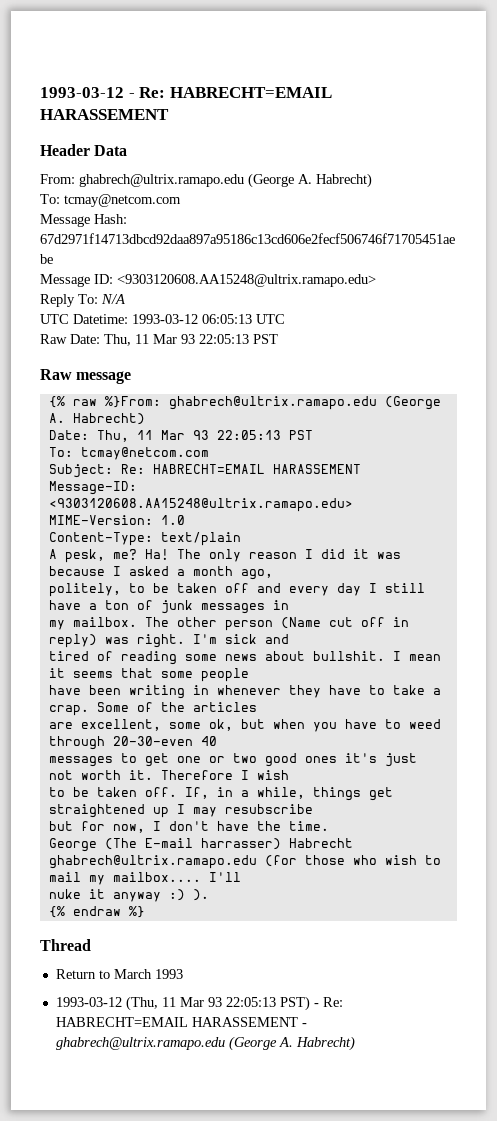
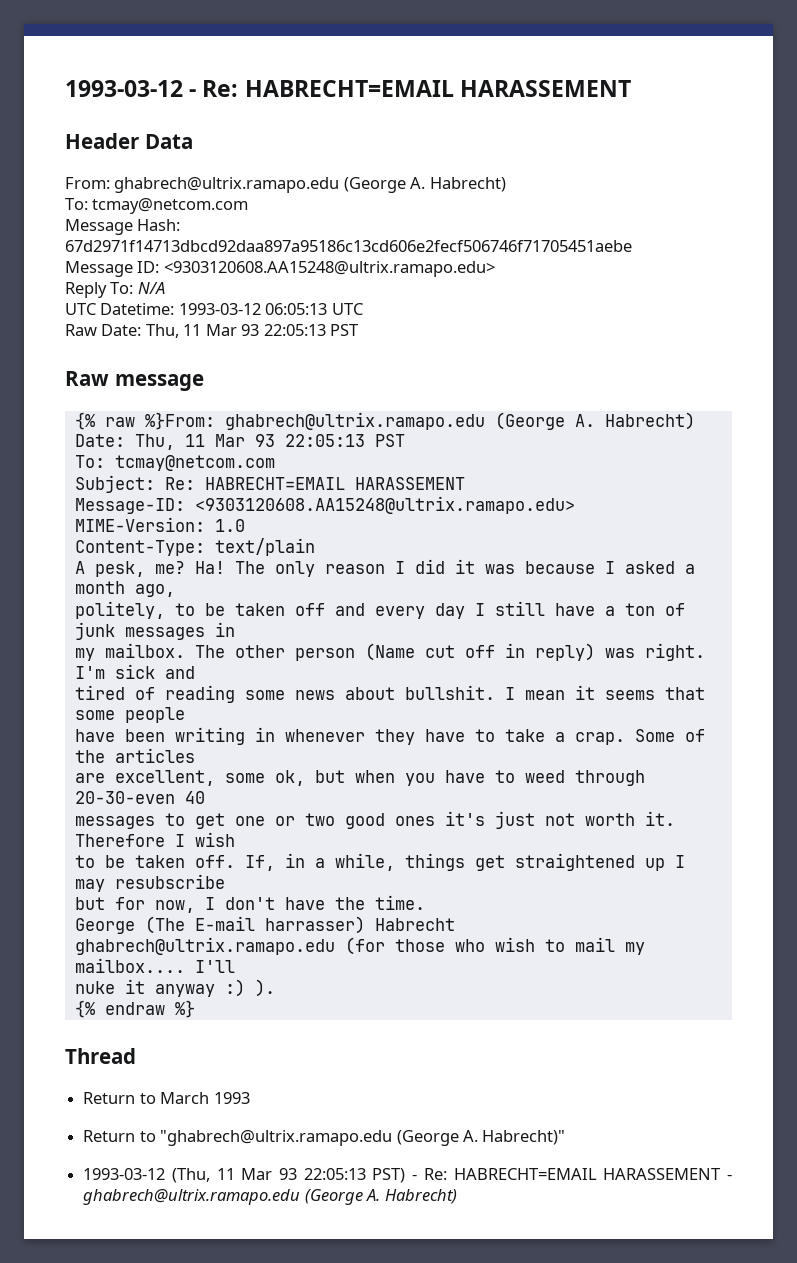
+ Return to "ghabrech@ultrix.ramapo.edu (George A. Habrecht)"

